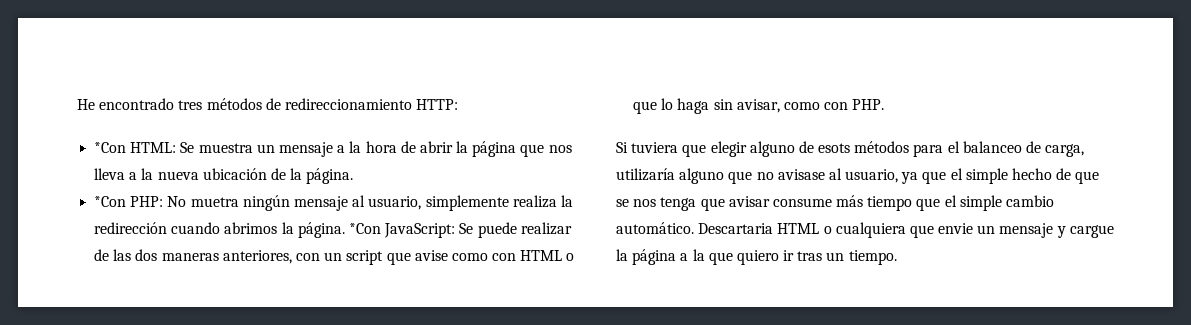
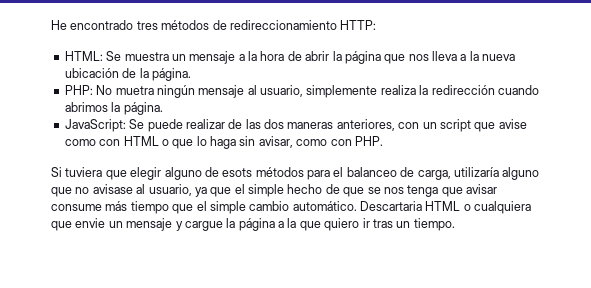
- *Con HTML: Se muestra un mensaje a la hora de abrir la página que nos lleva a la nueva ubicación de la página.
+ HTML: Se muestra un mensaje a la hora de abrir la página que nos lleva a la nueva ubicación de la página.
- *Con PHP: No muetra ningún mensaje al usuario, simplemente realiza la redirección cuando abrimos la página. *Con JavaScript: Se puede realizar de las dos maneras anteriores, con un script que avise como con HTML o que lo haga sin avisar, como con PHP.
+ PHP: No muetra ningún mensaje al usuario, simplemente realiza la redirección cuando abrimos la página.
+ JavaScript: Se puede realizar de las dos maneras anteriores, con un script que avise como con HTML o que lo haga sin avisar, como con PHP.

